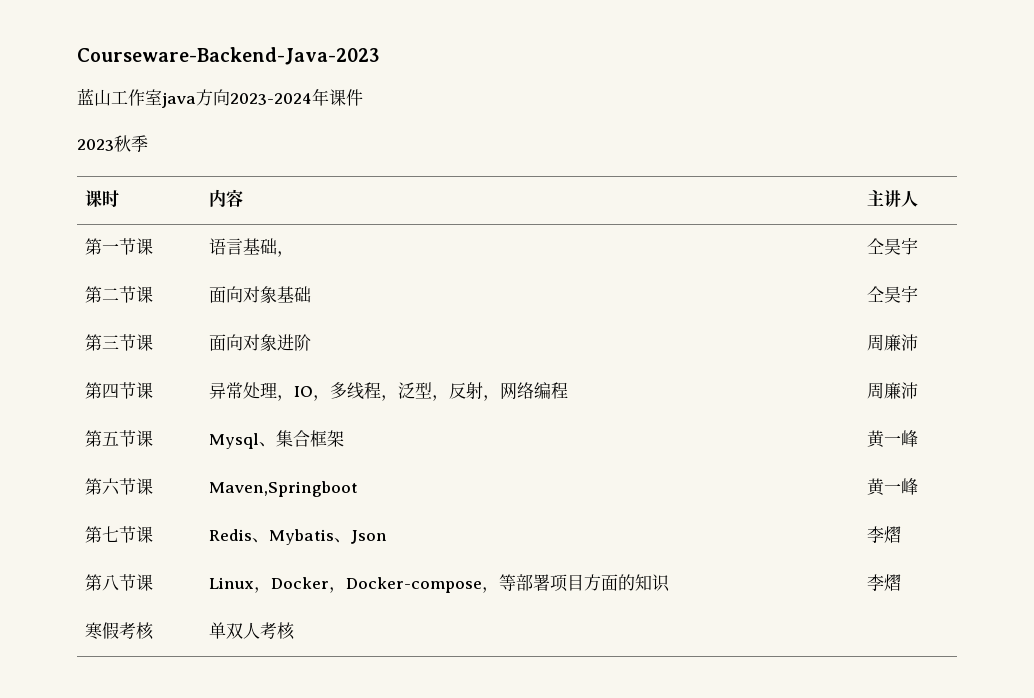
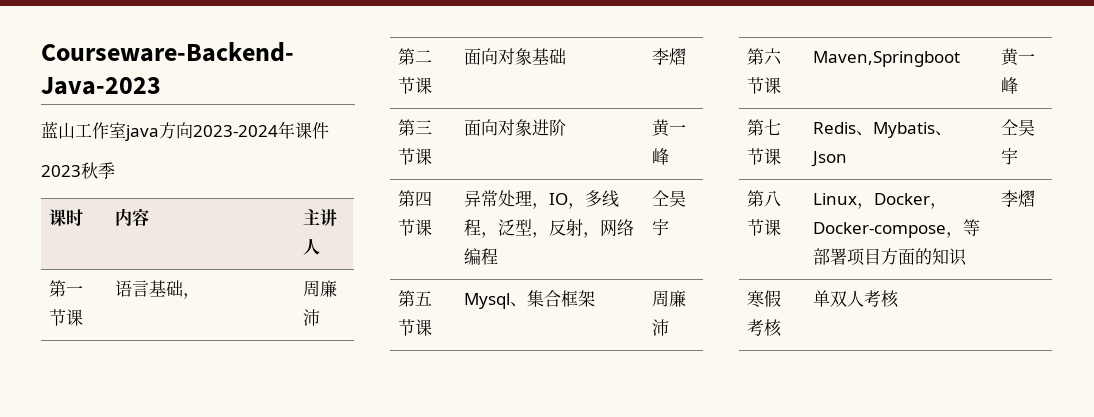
- 第一节课 | 语言基础， | 仝昊宇
+ 第一节课 | 语言基础， | 周廉沛
- 第二节课 | 面向对象基础 | 仝昊宇
+ 第二节课 | 面向对象基础 | 李熠
- 第三节课 | 面向对象进阶 | 周廉沛
+ 第三节课 | 面向对象进阶 | 黄一峰
- 第四节课 | 异常处理，IO，多线程，泛型，反射，网络编程 | 周廉沛
+ 第四节课 | 异常处理，IO，多线程，泛型，反射，网络编程 | 仝昊宇
- 第五节课 | Mysql、集合框架 | 黄一峰
+ 第五节课 | Mysql、集合框架 | 周廉沛
- 第七节课 | Redis、Mybatis、Json | 李熠
+ 第七节课 | Redis、Mybatis、Json | 仝昊宇

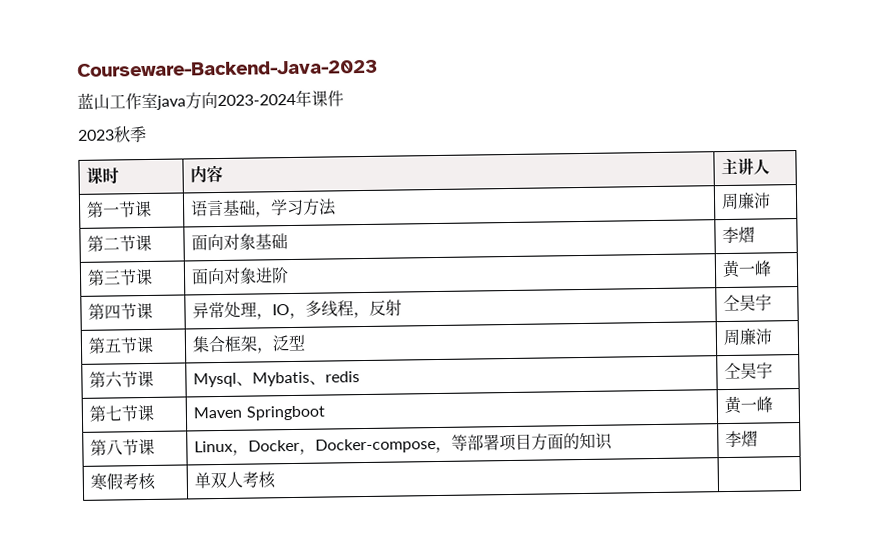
- 第一节课 | 语言基础， | 周廉沛
+ 第一节课 | 语言基础，学习方法 | 周廉沛
- 第四节课 | 异常处理，IO，多线程，泛型，反射，网络编程 | 仝昊宇
+ 第四节课 | 异常处理，IO，多线程，反射 | 仝昊宇
- 第五节课 | Mysql、集合框架 | 周廉沛
+ 第五节课 | 集合框架，泛型 | 周廉沛
- 第六节课 | Maven,Springboot | 黄一峰
- 第七节课 | Redis、Mybatis、Json | 仝昊宇
+ 第六节课 | Mysql、Mybatis、redis | 仝昊宇
+ 第七节课 | Maven Springboot | 黄一峰

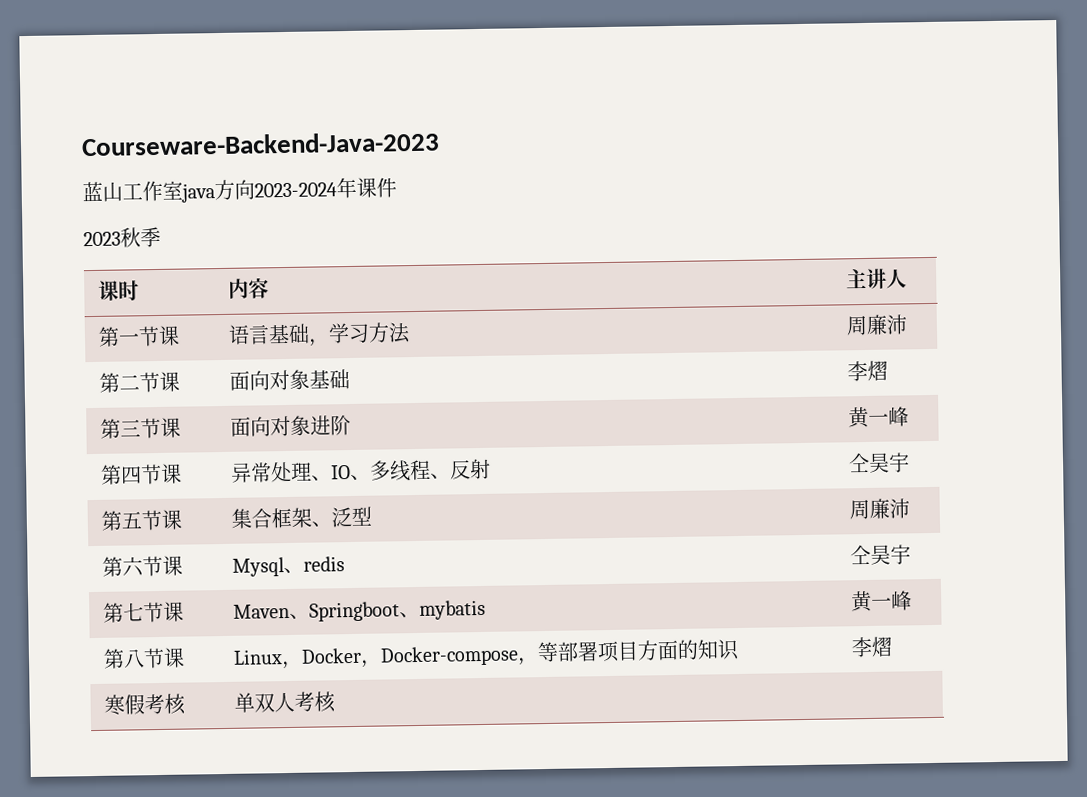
- 第四节课 | 异常处理，IO，多线程，反射 | 仝昊宇
+ 第四节课 | 异常处理、IO、多线程、反射 | 仝昊宇
- 第五节课 | 集合框架，泛型 | 周廉沛
+ 第五节课 | 集合框架、泛型 | 周廉沛
- 第六节课 | Mysql、Mybatis、redis | 仝昊宇
+ 第六节课 | Mysql、redis | 仝昊宇
- 第七节课 | Maven Springboot | 黄一峰
+ 第七节课 | Maven、Springboot、mybatis | 黄一峰

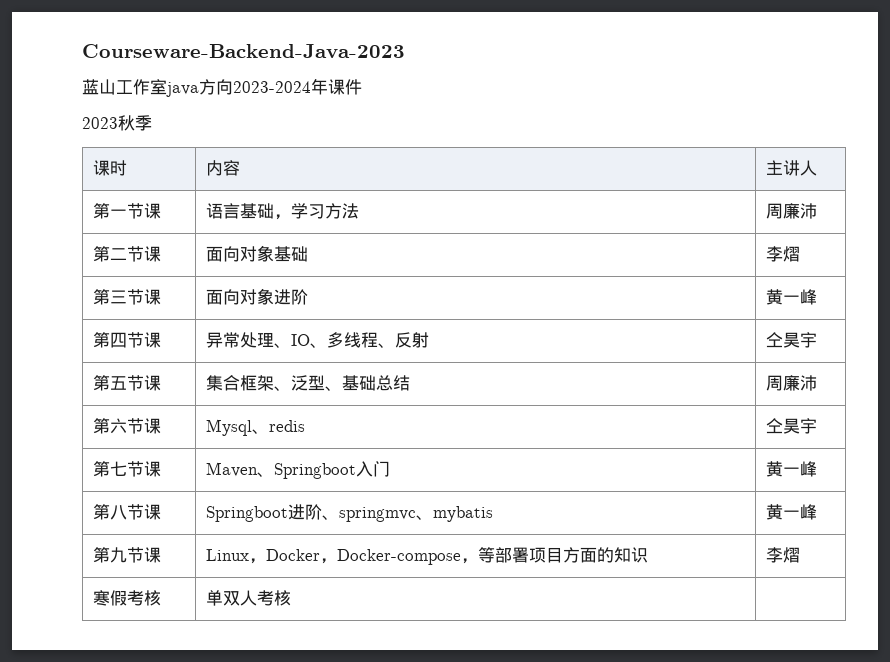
- 第五节课 | 集合框架、泛型 | 周廉沛
+ 第五节课 | 集合框架、泛型、基础总结 | 周廉沛
- 第七节课 | Maven、Springboot、mybatis | 黄一峰
+ 第七节课 | Maven、Springboot入门 | 黄一峰
+ 第八节课 | Springboot进阶、springmvc、mybatis | 黄一峰
- 第八节课 | Linux，Docker，Docker-compose，等部署项目方面的知识 | 李熠
+ 第九节课 | Linux，Docker，Docker-compose，等部署项目方面的知识 | 李熠

